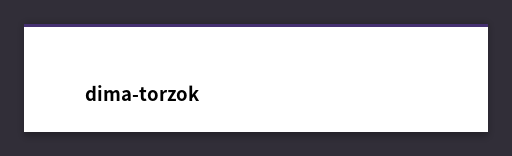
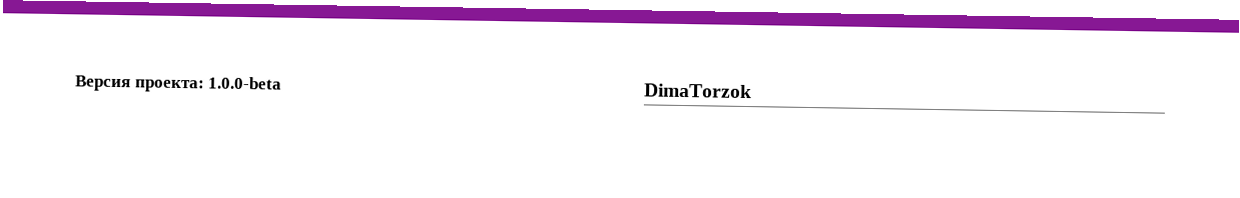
- dima-torzok
+ Версия проекта: 1.0.0-beta
+ DimaTorzok

